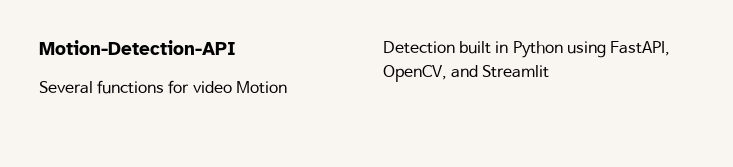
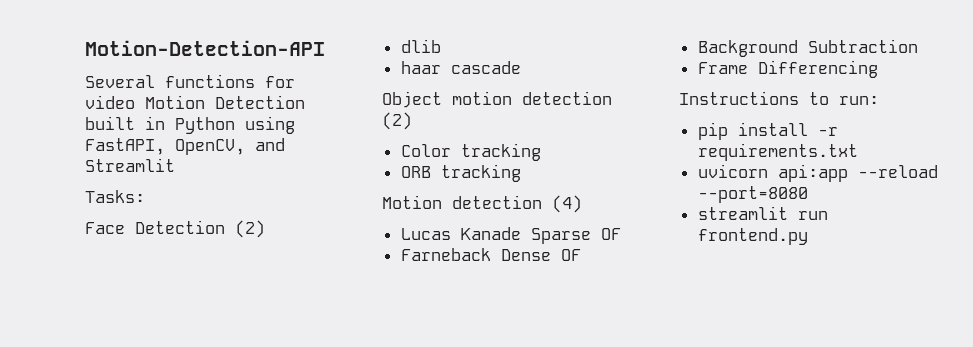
+ Tasks:
+ Face Detection (2)
+ dlib
+ haar cascade
+ Object motion detection (2)
+ Color tracking
+ ORB tracking
+ Motion detection (4)
+ Lucas Kanade Sparse OF
+ Farneback Dense OF
+ Background Subtraction
+ Frame Differencing
+ Instructions to run:
+ pip install -r requirements.txt
+ uvicorn api:app --reload --port=8080
+ streamlit run frontend.py

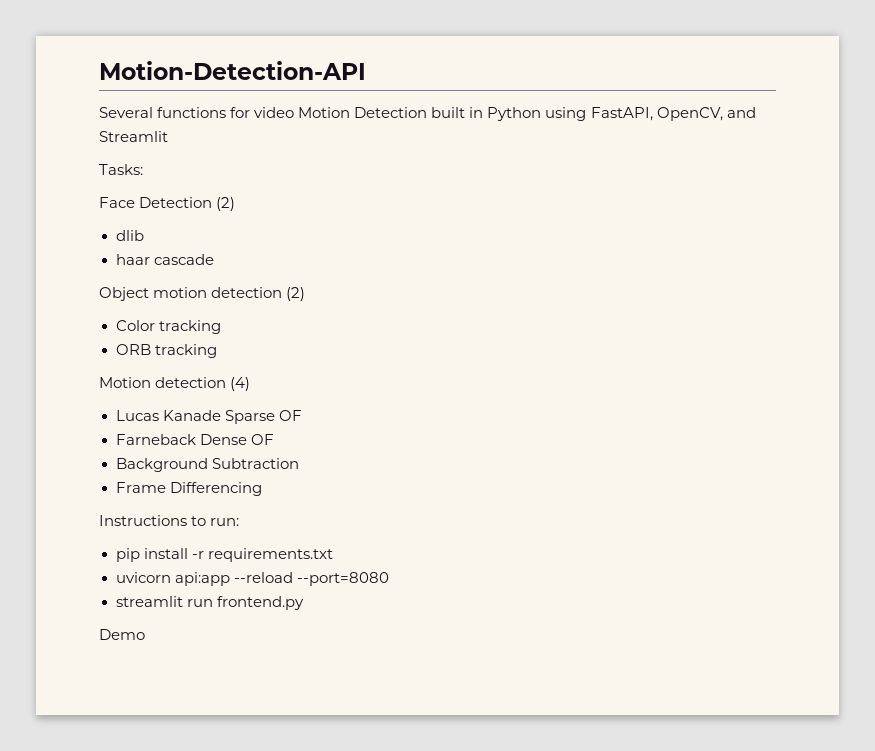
+ Demo

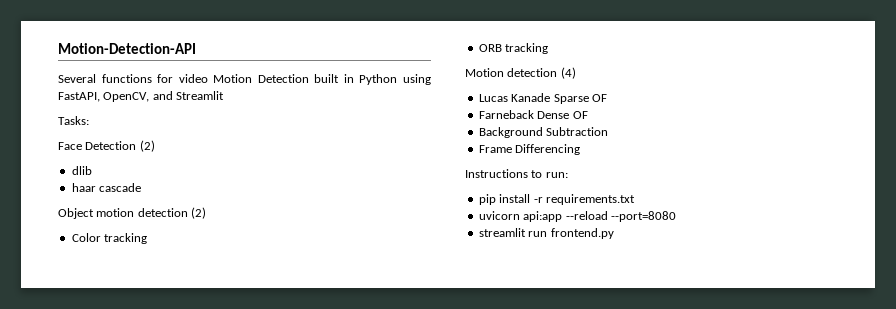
- Demo

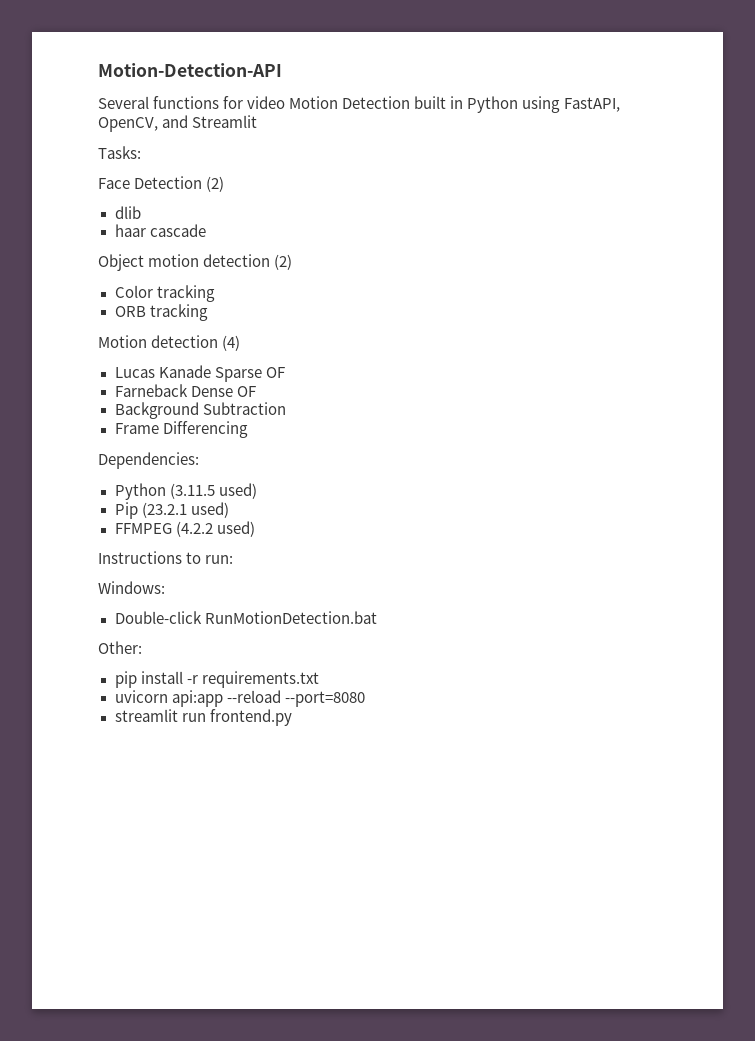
+ Dependencies:
+ Python (3.11.5 used)
+ Pip (23.2.1 used)
+ FFMPEG (4.2.2 used)
+ Windows:
+ Double-click RunMotionDetection.bat
+ Other:

